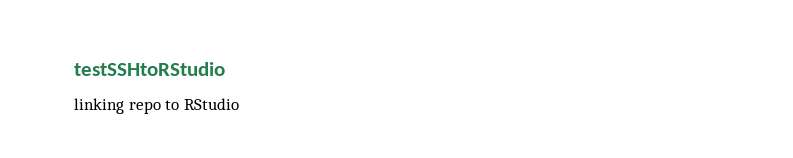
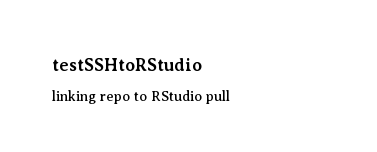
- linking repo to RStudio
+ linking repo to RStudio pull

